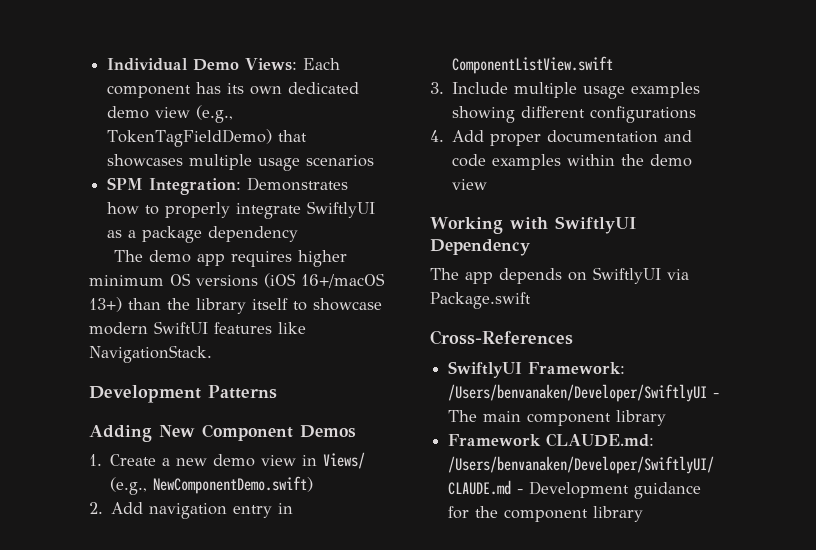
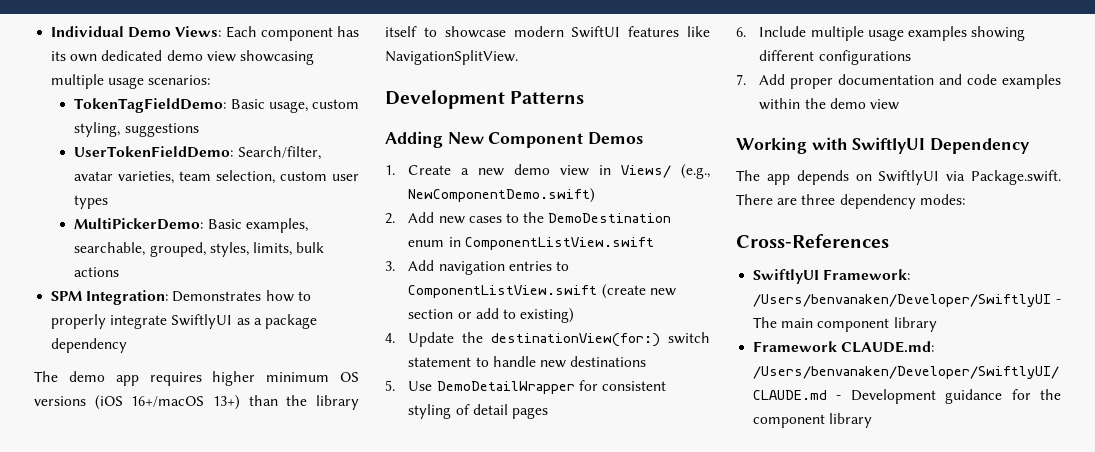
- Individual Demo Views: Each component has its own dedicated demo view (e.g., TokenTagFieldDemo) that showcases multiple usage scenarios
+ Individual Demo Views: Each component has its own dedicated demo view showcasing multiple usage scenarios:
+ TokenTagFieldDemo: Basic usage, custom styling, suggestions
+ UserTokenFieldDemo: Search/filter, avatar varieties, team selection, custom user types
+ MultiPickerDemo: Basic examples, searchable, grouped, styles, limits, bulk actions
- The demo app requires higher minimum OS versions (iOS 16+/macOS 13+) than the library itself to showcase modern SwiftUI features like NavigationStack.
+ The demo app requires higher minimum OS versions (iOS 16+/macOS 13+) than the library itself to showcase modern SwiftUI features like NavigationSplitView.
- 2. Add navigation entry in ComponentListView.swift
- 3. Include multiple usage examples showing different configurations
+ 2. Add new cases to the DemoDestination enum in ComponentListView.swift
+ 3. Add navigation entries to ComponentListView.swift (create new section or add to existing)
+ 4. Update the destinationView(for:) switch statement to handle new destinations
+ 5. Use DemoDetailWrapper for consistent styling of detail pages
+ 6. Include multiple usage examples showing different configurations
- 4. Add proper documentation and code examples within the demo view
+ 7. Add proper documentation and code examples within the demo view
- The app depends on SwiftlyUI via Package.swift
+ The app depends on SwiftlyUI via Package.swift. There are three dependency modes:

